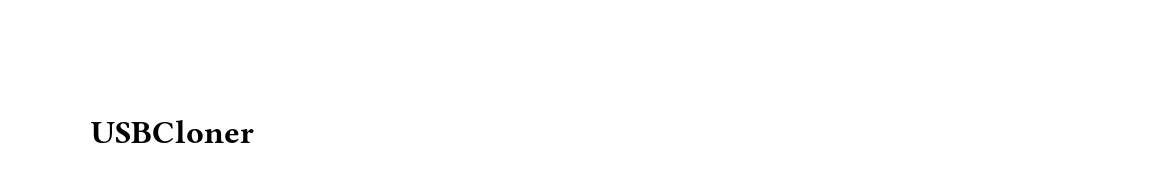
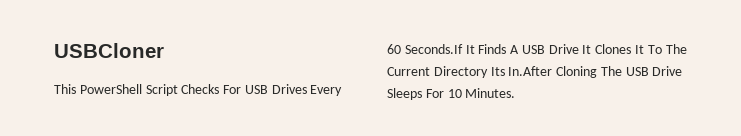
+ This PowerShell Script Checks For USB Drives Every 60 Seconds.If It Finds A USB Drive It Clones It To The Current Directory Its In.After Cloning The USB Drive Sleeps For 10 Minutes.

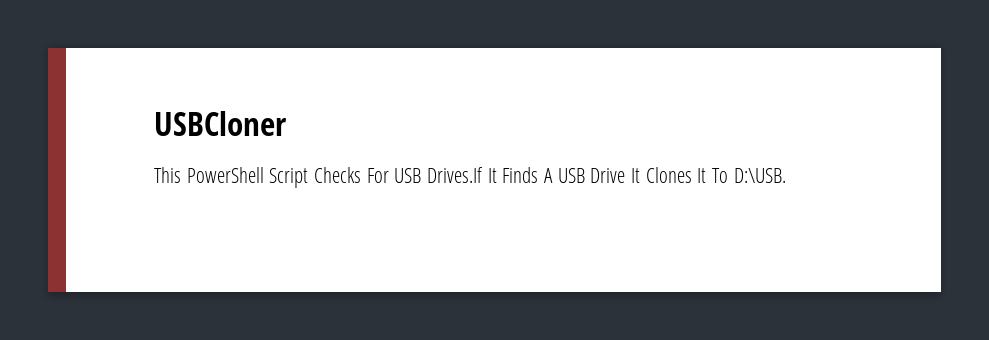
- This PowerShell Script Checks For USB Drives Every 60 Seconds.If It Finds A USB Drive It Clones It To The Current Directory Its In.After Cloning The USB Drive Sleeps For 10 Minutes.
+ This PowerShell Script Checks For USB Drives.If It Finds A USB Drive It Clones It To D:\USB.

